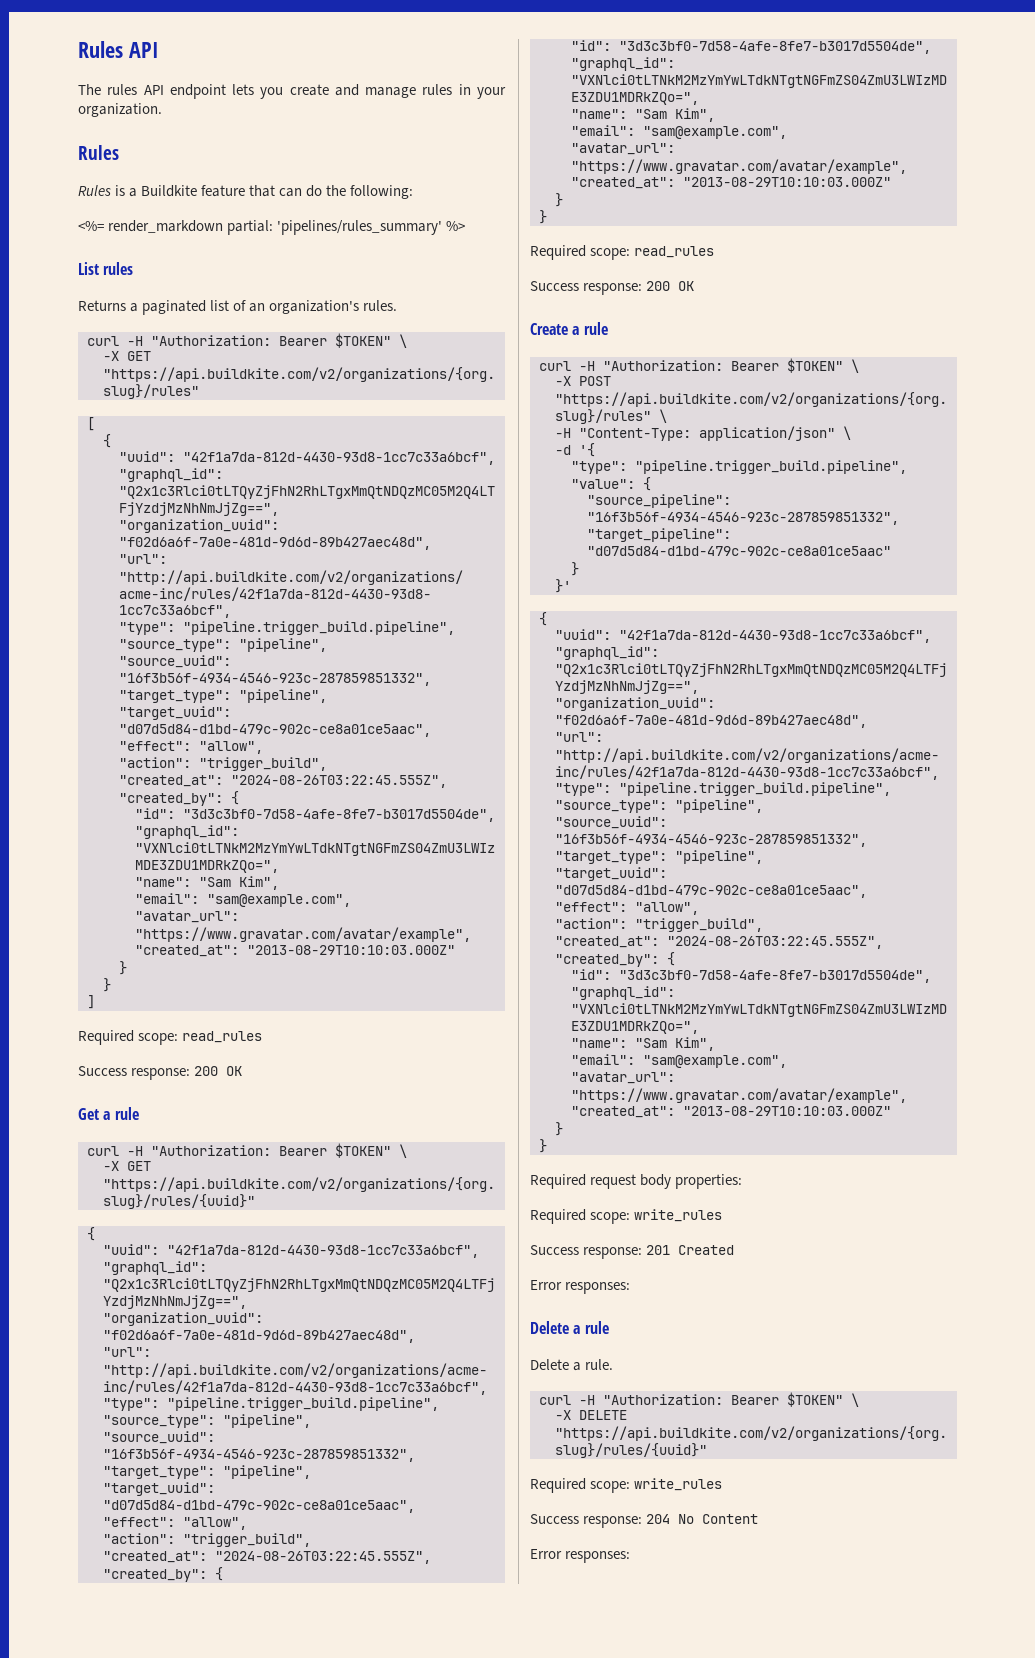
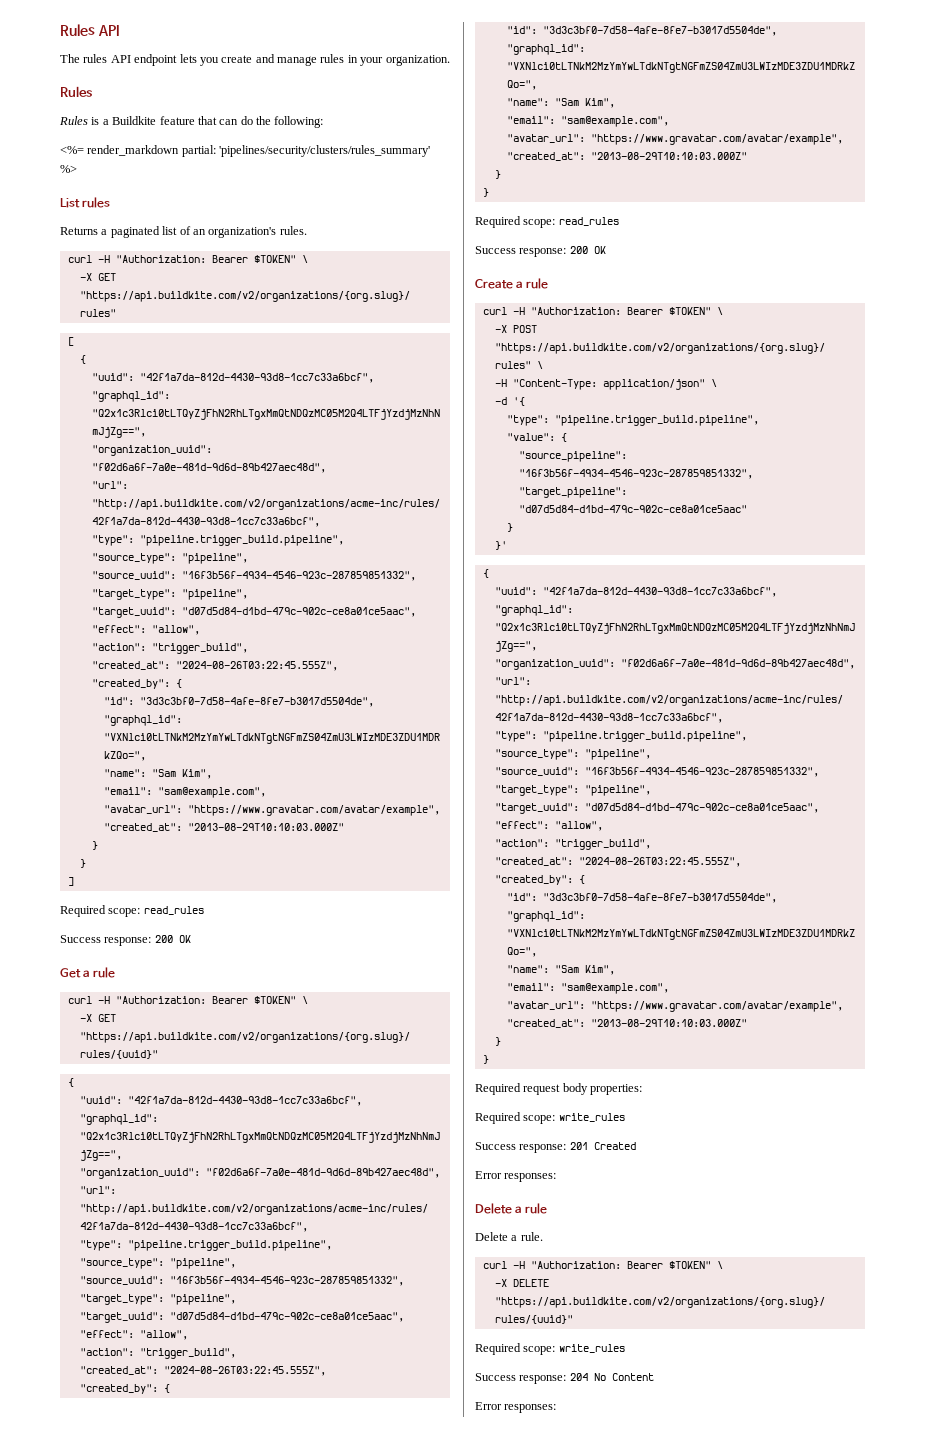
- <%= render_markdown partial: 'pipelines/rules_summary' %>
+ <%= render_markdown partial: 'pipelines/security/clusters/rules_summary' %>

